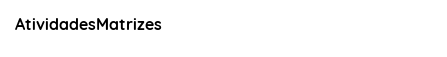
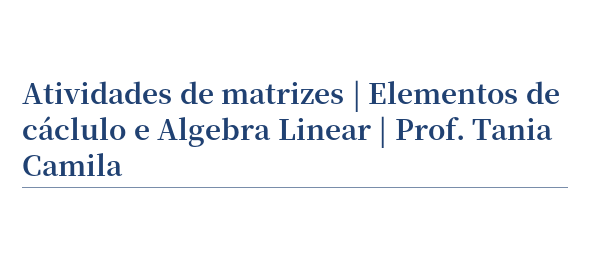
- AtividadesMatrizes
+ Atividades de matrizes | Elementos de cáclulo e Algebra Linear | Prof. Tania Camila

